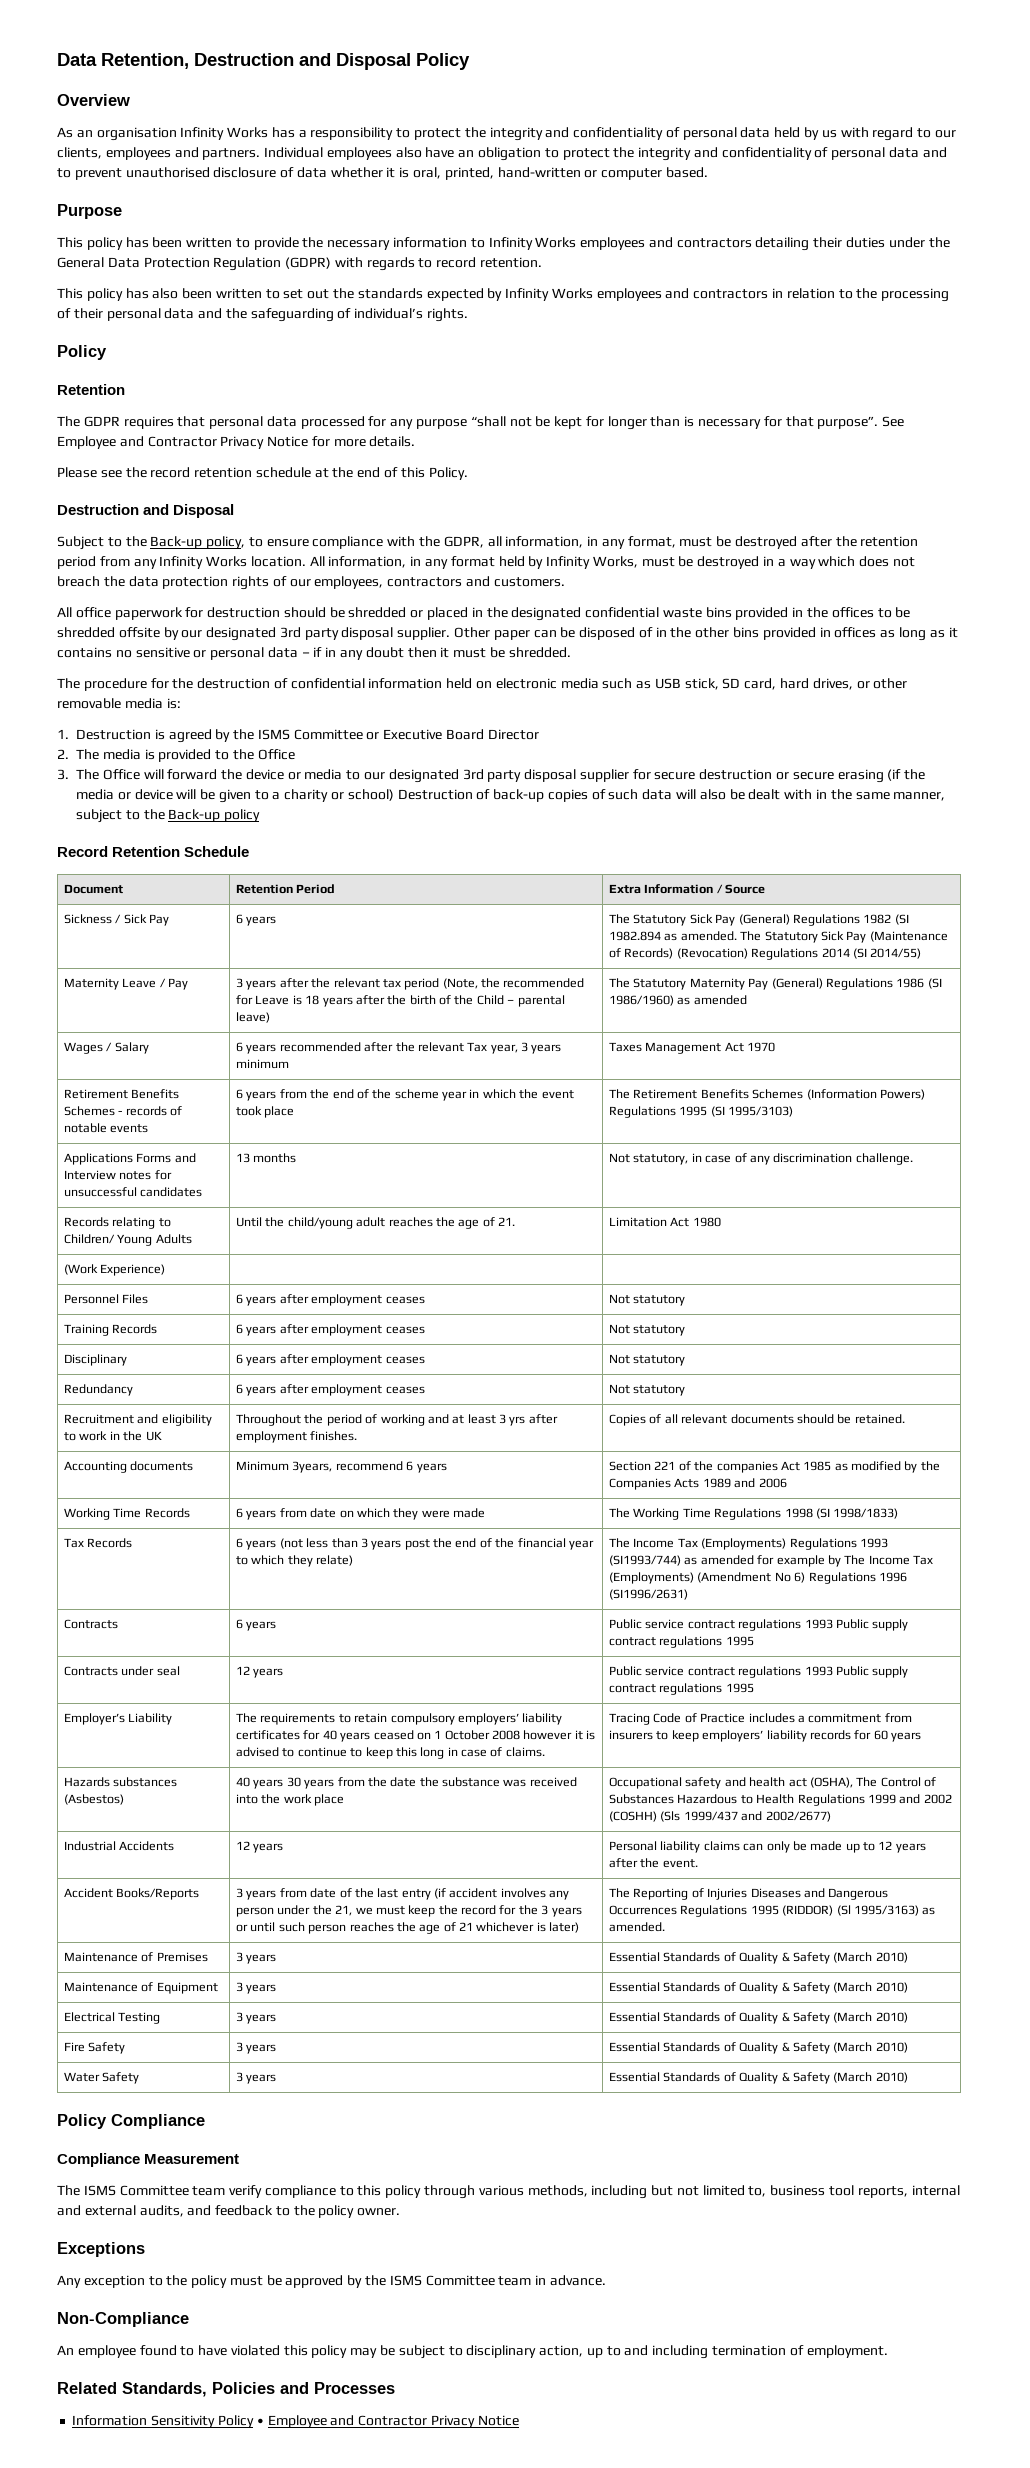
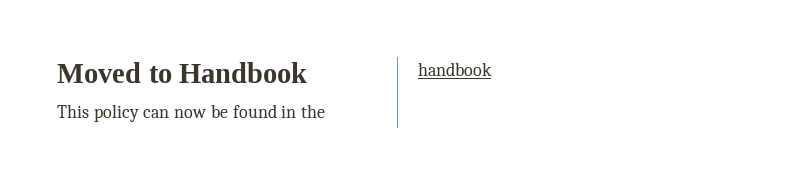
- Data Retention, Destruction and Disposal Policy
- Overview
- As an organisation Infinity Works has a responsibility to protect the integrity and confidentiality of personal data held by us with regard to our clients, employees and partners. Individual employees also have an obligation to protect the integrity and confidentiality of personal data and to prevent unauthorised disclosure of data whether it is oral, printed, hand-written or computer based.
- Purpose
- This policy has been written to provide the necessary information to Infinity Works employees and contractors detailing their duties under the General Data Protection Regulation (GDPR) with regards to record retention.
- This policy has also been written to set out the standards expected by Infinity Works employees and contractors in relation to the processing of their personal data and the safeguarding of individual’s rights.
- Policy
- Retention
- The GDPR requires that personal data processed for any purpose “shall not be kept for longer than is necessary for that purpose”. See Employee and Contractor Privacy Notice for more details.
- Please see the record retention schedule at the end of this Policy.
- Destruction and Disposal
- Subject to the Back-up policy, to ensure compliance with the GDPR, all information, in any format, must be destroyed after the retention period from any Infinity Works location. All information, in any format held by Infinity Works, must be destroyed in a way which does not breach the data protection rights of our employees, contractors and customers.
- All office paperwork for destruction should be shredded or placed in the designated confidential waste bins provided in the offices to be shredded offsite by our designated 3rd party disposal supplier. Other paper can be disposed of in the other bins provided in offices as long as it contains no sensitive or personal data – if in any doubt then it must be shredded.
- The procedure for the destruction of confidential information held on electronic media such as USB stick, SD card, hard drives, or other removable media is:
- 1. Destruction is agreed by the ISMS Committee or Executive Board Director
- 2. The media is provided to the Office
- 3. The Office will forward the device or media to our designated 3rd party disposal supplier for secure destruction or secure erasing (if the media or device will be given to a charity or school) Destruction of back-up copies of such data will also be dealt with in the same manner, subject to the Back-up policy
- Record Retention Schedule
- Document | Retention Period | Extra Information / Source
- Sickness / Sick Pay | 6 years | The Statutory Sick Pay (General) Regulations 1982 (SI 1982.894 as amended. The Statutory Sick Pay (Maintenance of Records) (Revocation) Regulations 2014 (SI 2014/55)
- Maternity Leave / Pay | 3 years after the relevant tax period (Note, the recommended for Leave is 18 years after the birth of the Child – parental leave) | The Statutory Maternity Pay (General) Regulations 1986 (SI 1986/1960) as amended
- Wages / Salary | 6 years recommended after the relevant Tax year, 3 years minimum | Taxes Management Act 1970
- Retirement Benefits Schemes - records of notable events | 6 years from the end of the scheme year in which the event took place | The Retirement Benefits Schemes (Information Powers) Regulations 1995 (SI 1995/3103)
- Applications Forms and Interview notes for unsuccessful candidates | 13 months | Not statutory, in case of any discrimination challenge.
- Records relating to Children/ Young Adults | Until the child/young adult reaches the age of 21. | Limitation Act 1980
- (Work Experience) | |
- Personnel Files | 6 years after employment ceases | Not statutory
- Training Records | 6 years after employment ceases | Not statutory
- Disciplinary | 6 years after employment ceases | Not statutory
- Redundancy | 6 years after employment ceases | Not statutory
- Recruitment and eligibility to work in the UK | Throughout the period of working and at least 3 yrs after employment finishes. | Copies of all relevant documents should be retained.
- Accounting documents | Minimum 3years, recommend 6 years | Section 221 of the companies Act 1985 as modified by the Companies Acts 1989 and 2006
- Working Time Records | 6 years from date on which they were made | The Working Time Regulations 1998 (SI 1998/1833)
- Tax Records | 6 years (not less than 3 years post the end of the financial year to which they relate) | The Income Tax (Employments) Regulations 1993 (SI1993/744) as amended for example by The Income Tax (Employments) (Amendment No 6) Regulations 1996 (SI1996/2631)
- Contracts | 6 years | Public service contract regulations 1993 Public supply contract regulations 1995
- Contracts under seal | 12 years | Public service contract regulations 1993 Public supply contract regulations 1995
- Employer’s Liability | The requirements to retain compulsory employers’ liability certificates for 40 years ceased on 1 October 2008 however it is advised to continue to keep this long in case of claims. | Tracing Code of Practice includes a commitment from insurers to keep employers’ liability records for 60 years
- Hazards substances (Asbestos) | 40 years 30 years from the date the substance was received into the work place | Occupational safety and health act (OSHA), The Control of Substances Hazardous to Health Regulations 1999 and 2002 (COSHH) (Sls 1999/437 and 2002/2677)
- Industrial Accidents | 12 years | Personal liability claims can only be made up to 12 years after the event.
- Accident Books/Reports | 3 years from date of the last entry (if accident involves any person under the 21, we must keep the record for the 3 years or until such person reaches the age of 21 whichever is later) | The Reporting of Injuries Diseases and Dangerous Occurrences Regulations 1995 (RIDDOR) (Sl 1995/3163) as amended.
- Maintenance of Premises | 3 years | Essential Standards of Quality & Safety (March 2010)
- Maintenance of Equipment | 3 years | Essential Standards of Quality & Safety (March 2010)
- Electrical Testing | 3 years | Essential Standards of Quality & Safety (March 2010)
- Fire Safety | 3 years | Essential Standards of Quality & Safety (March 2010)
- Water Safety | 3 years | Essential Standards of Quality & Safety (March 2010)
- Policy Compliance
- Compliance Measurement
- The ISMS Committee team verify compliance to this policy through various methods, including but not limited to, business tool reports, internal and external audits, and feedback to the policy owner.
- Exceptions
- Any exception to the policy must be approved by the ISMS Committee team in advance.
- Non-Compliance
- An employee found to have violated this policy may be subject to disciplinary action, up to and including termination of employment.
- Related Standards, Policies and Processes
- Information Sensitivity Policy • Employee and Contractor Privacy Notice
+ Moved to Handbook
+ This policy can now be found in the handbook

